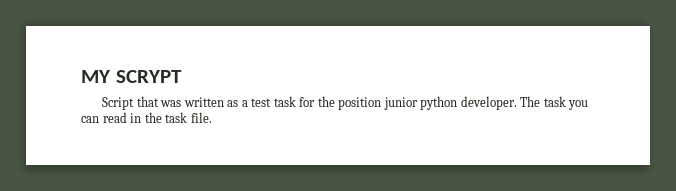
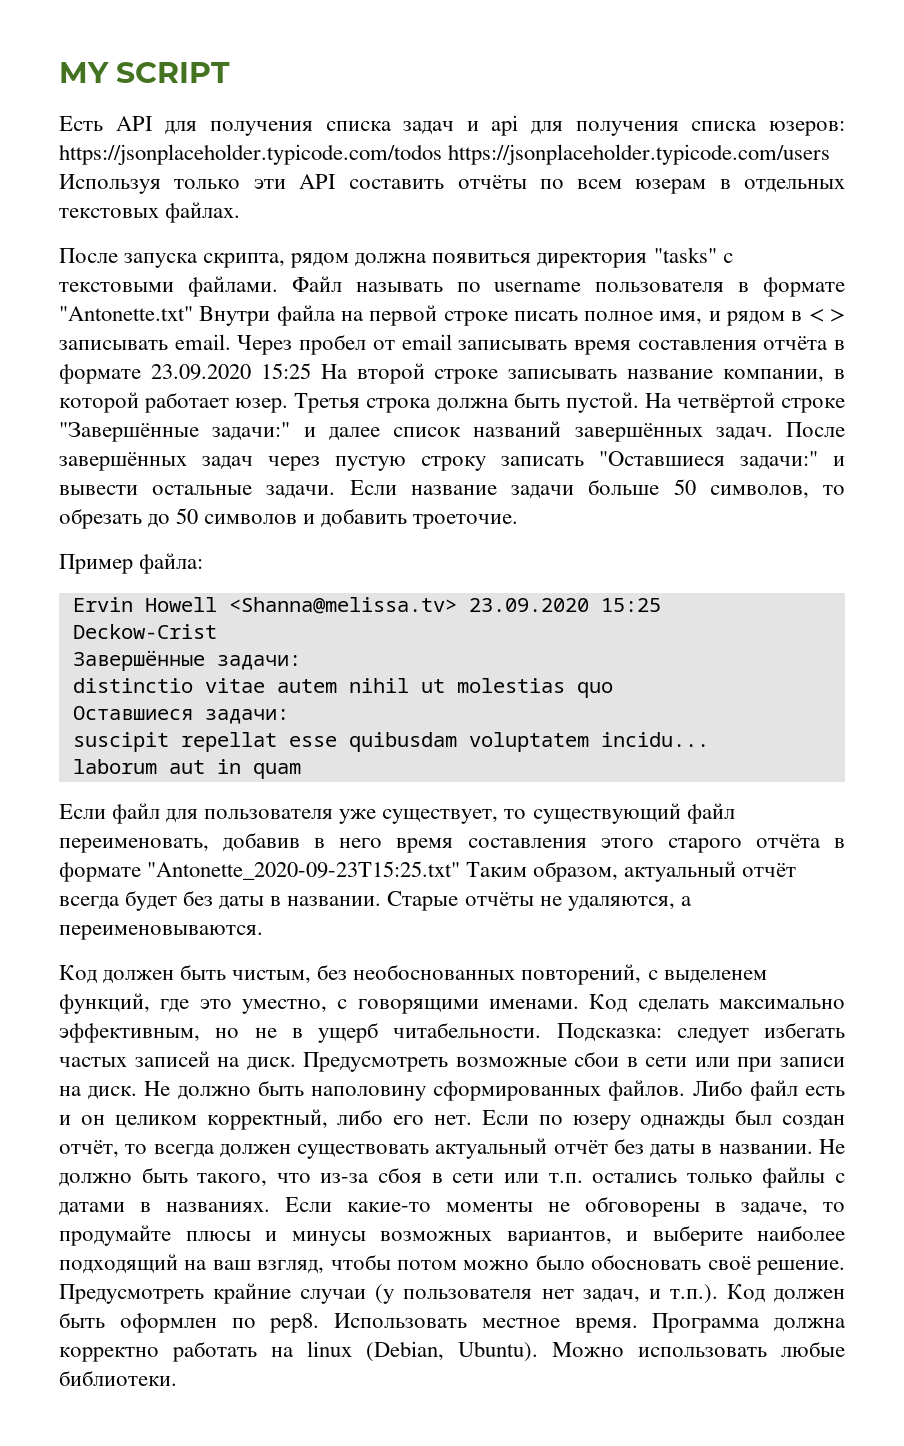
- MY SCRYPT
- Script that was written as a test task for the position junior python developer. The task you can read in the task file.
+ MY SCRIPT
+ Есть API для получения списка задач и api для получения списка юзеров: https://jsonplaceholder.typicode.com/todos https://jsonplaceholder.typicode.com/users Используя только эти API составить отчёты по всем юзерам в отдельных текстовых файлах.
+ После запуска скрипта, рядом должна появиться директория "tasks" с текстовыми файлами. Файл называть по username пользователя в формате "Antonette.txt" Внутри файла на первой строке писать полное имя, и рядом в < > записывать email. Через пробел от email записывать время составления отчёта в формате 23.09.2020 15:25 На второй строке записывать название компании, в которой работает юзер. Третья строка должна быть пустой. На четвёртой строке "Завершённые задачи:" и далее список названий завершённых задач. После завершённых задач через пустую строку записать "Оставшиеся задачи:" и вывести остальные задачи. Если название задачи больше 50 символов, то обрезать до 50 символов и добавить троеточие.
+ Пример файла:
+ Ervin Howell <Shanna@melissa.tv> 23.09.2020 15:25
+ Deckow-Crist
+ Завершённые задачи:
+ distinctio vitae autem nihil ut molestias quo
+ Оставшиеся задачи:
+ suscipit repellat esse quibusdam voluptatem incidu...
+ laborum aut in quam
+ Если файл для пользователя уже существует, то существующий файл переименовать, добавив в него время составления этого старого отчёта в формате "Antonette_2020-09-23T15:25.txt" Таким образом, актуальный отчёт всегда будет без даты в названии. Старые отчёты не удаляются, а переименовываются.
+ Код должен быть чистым, без необоснованных повторений, с выделенем функций, где это уместно, с говорящими именами. Код сделать максимально эффективным, но не в ущерб читабельности. Подсказка: следует избегать частых записей на диск. Предусмотреть возможные сбои в сети или при записи на диск. Не должно быть наполовину сформированных файлов. Либо файл есть и он целиком корректный, либо его нет. Если по юзеру однажды был создан отчёт, то всегда должен существовать актуальный отчёт без даты в названии. Не должно быть такого, что из-за сбоя в сети или т.п. остались только файлы с датами в названиях. Если какие-то моменты не обговорены в задаче, то продумайте плюсы и минусы возможных вариантов, и выберите наиболее подходящий на ваш взгляд, чтобы потом можно было обосновать своё решение. Предусмотреть крайние случаи (у пользователя нет задач, и т.п.). Код должен быть оформлен по pep8. Использовать местное время. Программа должна корректно работать на linux (Debian, Ubuntu). Можно использовать любые библиотеки.

